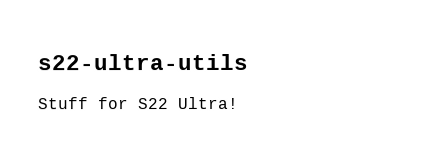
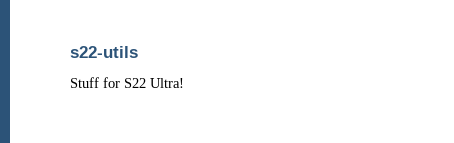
- s22-ultra-utils
+ s22-utils

